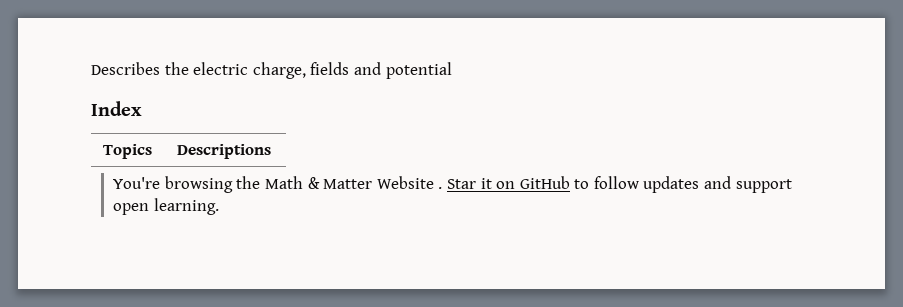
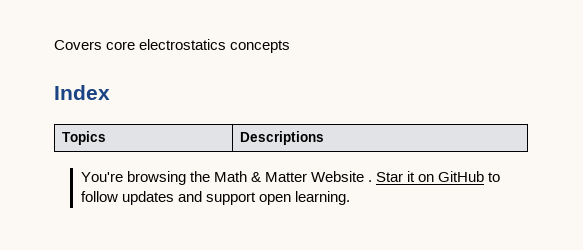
- Describes the electric charge, fields and potential
+ Covers core electrostatics concepts

